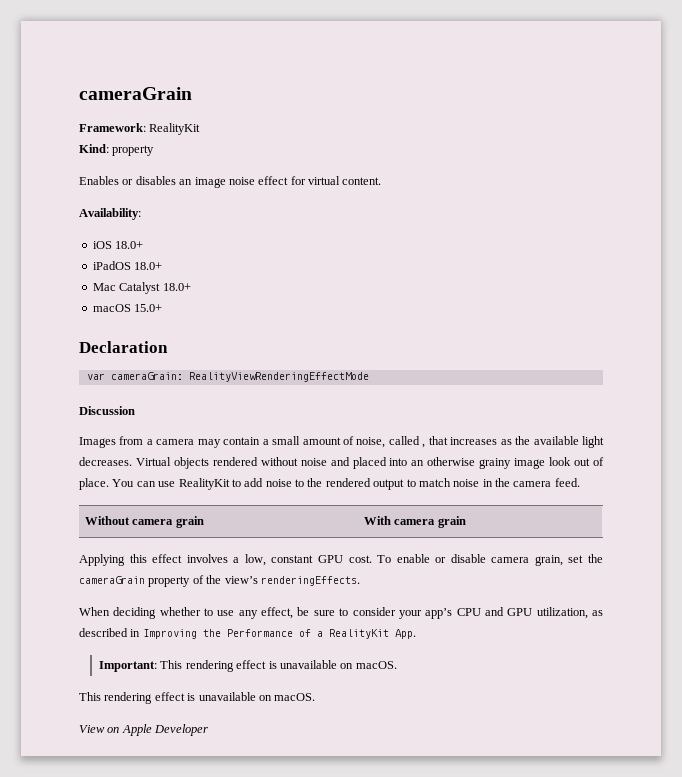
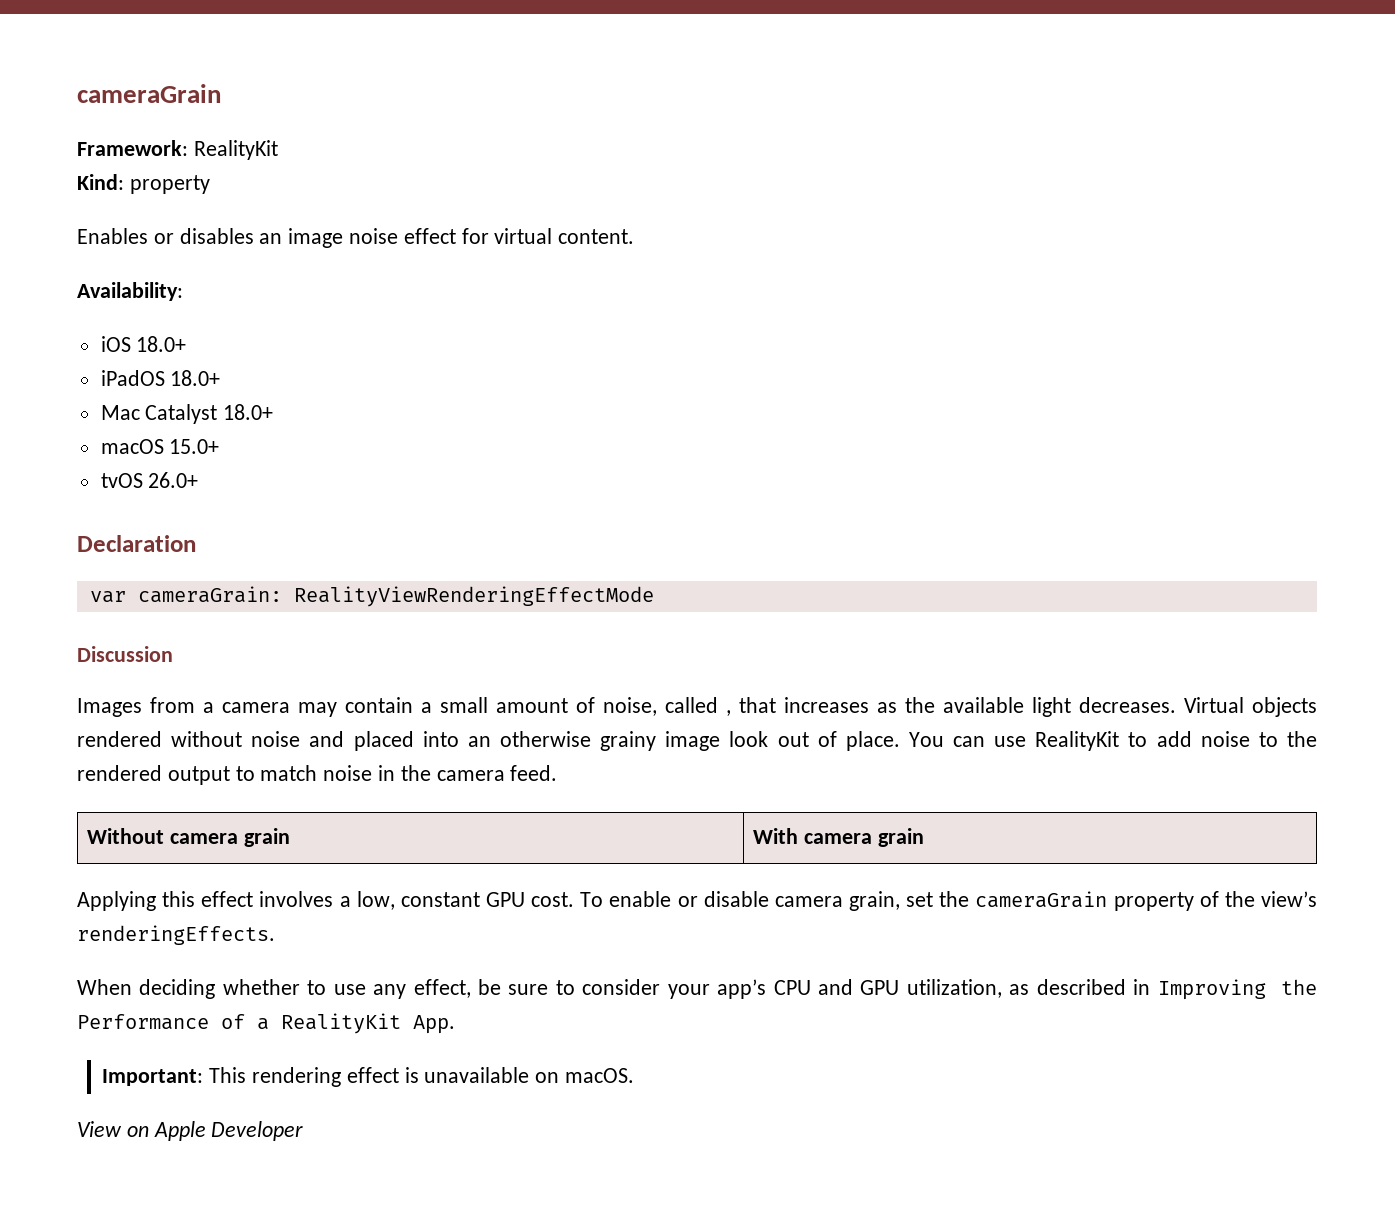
+ tvOS 26.0+
  Important: This rendering effect is unavailable on macOS.
- This rendering effect is unavailable on macOS.

